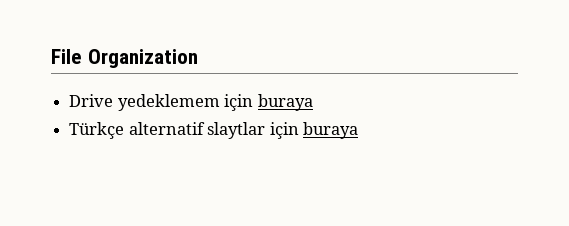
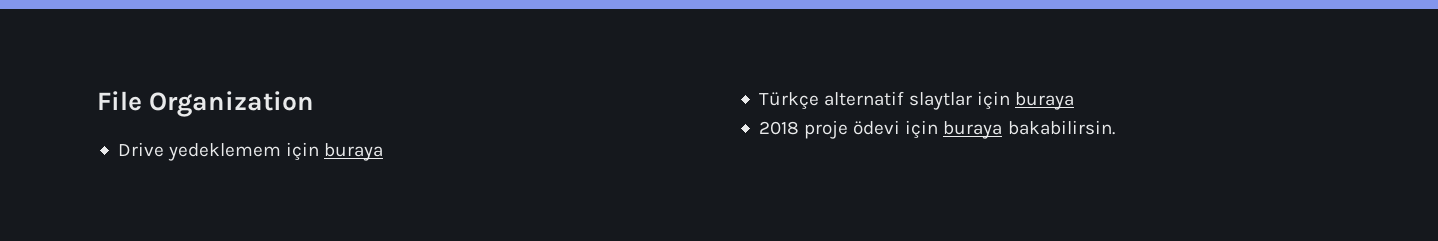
+ 2018 proje ödevi için buraya bakabilirsin.

